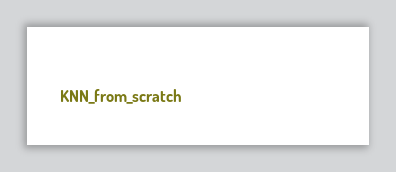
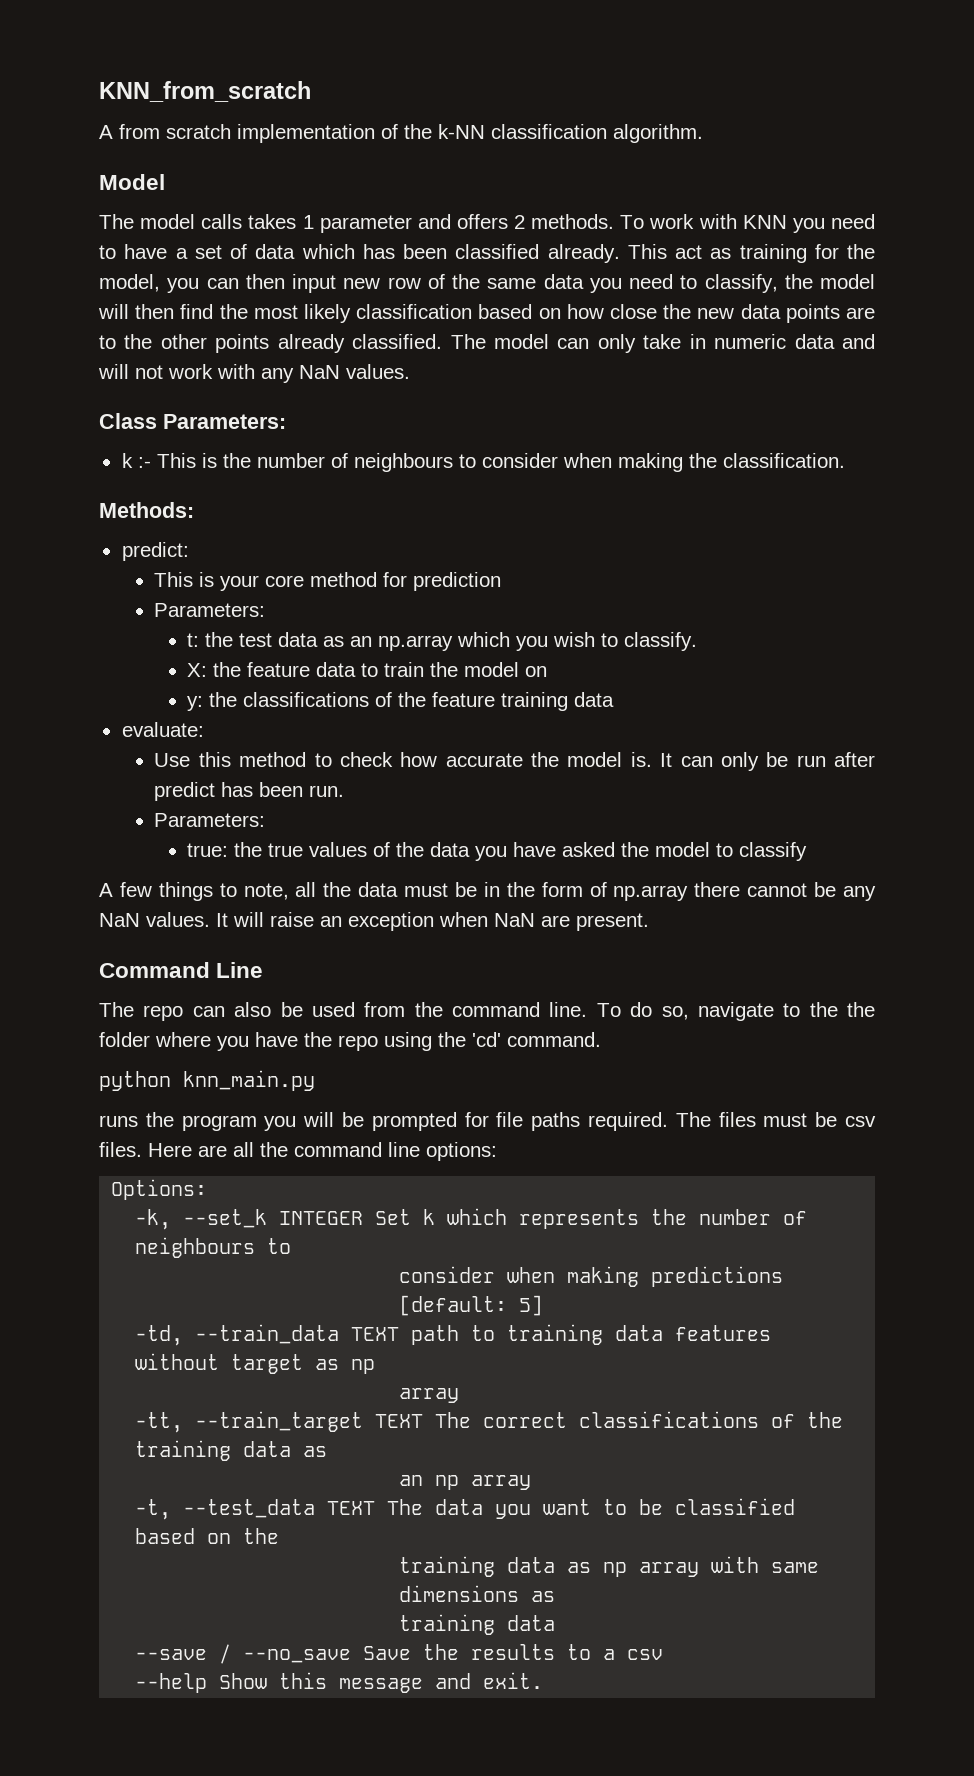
+ A from scratch implementation of the k-NN classification algorithm.
+ Model
+ The model calls takes 1 parameter and offers 2 methods. To work with KNN you need to have a set of data which has been classified already. This act as training for the model, you can then input new row of the same data you need to classify, the model will then find the most likely classification based on how close the new data points are to the other points already classified. The model can only take in numeric data and will not work with any NaN values.
+ Class Parameters:
+ k :- This is the number of neighbours to consider when making the classification.
+ Methods:
+ predict:
+ This is your core method for prediction
+ Parameters:
+ t: the test data as an np.array which you wish to classify.
+ X: the feature data to train the model on
+ y: the classifications of the feature training data
+ evaluate:
+ Use this method to check how accurate the model is. It can only be run after predict has been run.
+ Parameters:
+ true: the true values of the data you have asked the model to classify
+ A few things to note, all the data must be in the form of np.array there cannot be any NaN values. It will raise an exception when NaN are present.
+ Command Line
+ The repo can also be used from the command line. To do so, navigate to the the folder where you have the repo using the 'cd' command.
+ python knn_main.py
+ runs the program you will be prompted for file paths required. The files must be csv files. Here are all the command line options:
+ Options:
+ -k, --set_k INTEGER Set k which represents the number of neighbours to
+ consider when making predictions [default: 5]
+ -td, --train_data TEXT path to training data features without target as np
+ array
+ -tt, --train_target TEXT The correct classifications of the training data as
+ an np array
+ -t, --test_data TEXT The data you want to be classified based on the
+ training data as np array with same dimensions as
+ training data
+ --save / --no_save Save the results to a csv
+ --help Show this message and exit.

